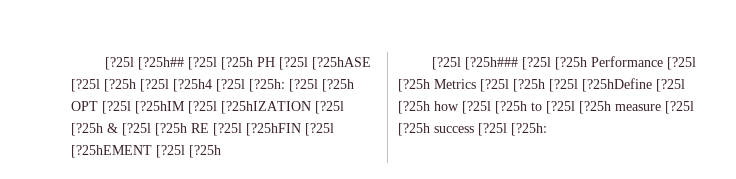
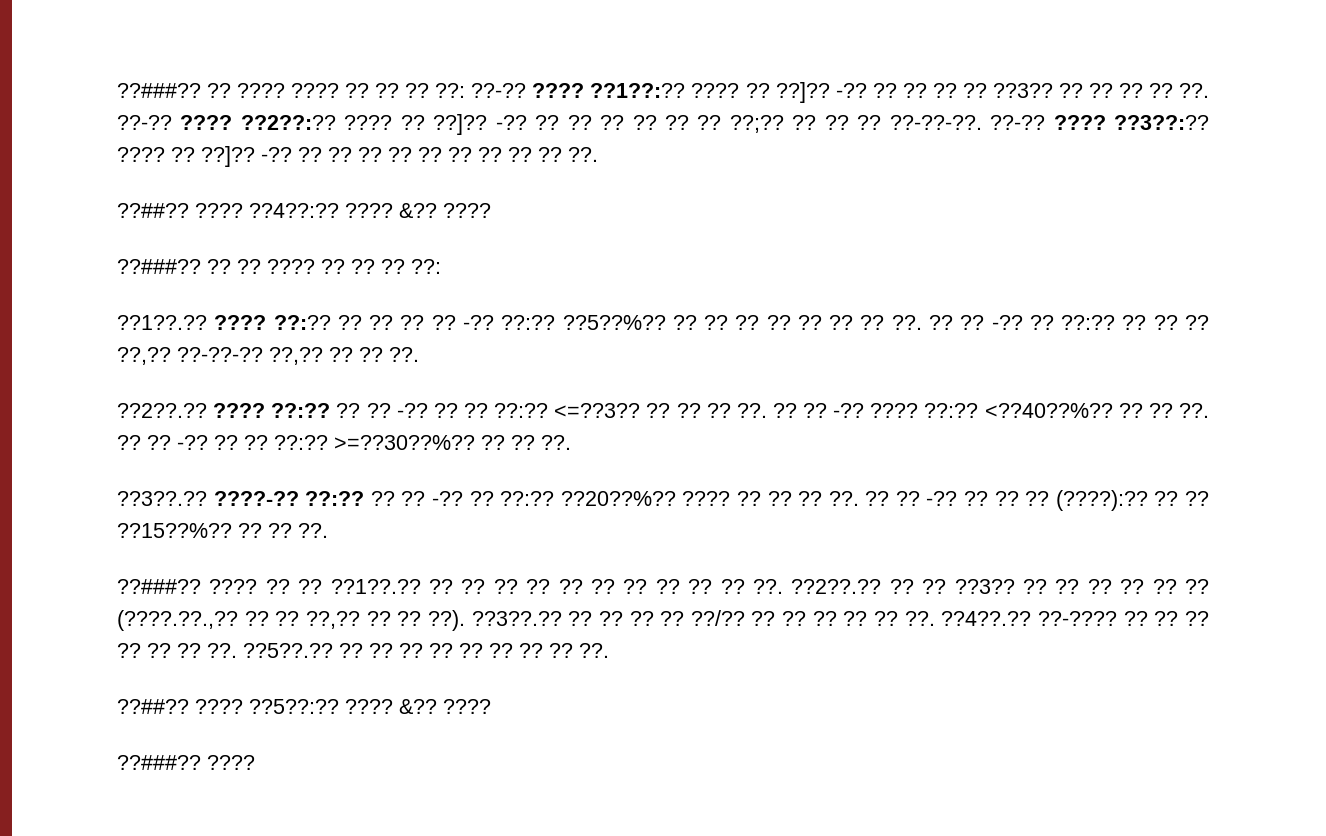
- [?25l [?25h## [?25l [?25h PH [?25l [?25hASE [?25l [?25h [?25l [?25h4 [?25l [?25h: [?25l [?25h OPT [?25l [?25hIM [?25l [?25hIZATION [?25l [?25h & [?25l [?25h RE [?25l [?25hFIN [?25l [?25hEMENT [?25l [?25h
- [?25l [?25h### [?25l [?25h Performance [?25l [?25h Metrics [?25l [?25h [?25l [?25hDefine [?25l [?25h how [?25l [?25h to [?25l [?25h measure [?25l [?25h success [?25l [?25h:
+ ??###?? ?? ???? ???? ?? ?? ?? ??: ??-?? ???? ??1??:?? ???? ?? ??]?? -?? ?? ?? ?? ?? ??3?? ?? ?? ?? ?? ??. ??-?? ???? ??2??:?? ???? ?? ??]?? -?? ?? ?? ?? ?? ?? ?? ??;?? ?? ?? ?? ??-??-??. ??-?? ???? ??3??:?? ???? ?? ??]?? -?? ?? ?? ?? ?? ?? ?? ?? ?? ?? ??.
+ ??##?? ???? ??4??:?? ???? &?? ????
+ ??###?? ?? ?? ???? ?? ?? ?? ??:
+ ??1??.?? ???? ??:?? ?? ?? ?? ?? -?? ??:?? ??5??%?? ?? ?? ?? ?? ?? ?? ?? ??. ?? ?? -?? ?? ??:?? ?? ?? ?? ??,?? ??-??-?? ??,?? ?? ?? ??.
+ ??2??.?? ???? ??:?? ?? ?? -?? ?? ?? ??:?? <=??3?? ?? ?? ?? ??. ?? ?? -?? ???? ??:?? <??40??%?? ?? ?? ??. ?? ?? -?? ?? ?? ??:?? >=??30??%?? ?? ?? ??.
+ ??3??.?? ????-?? ??:?? ?? ?? -?? ?? ??:?? ??20??%?? ???? ?? ?? ?? ??. ?? ?? -?? ?? ?? ?? (????):?? ?? ?? ??15??%?? ?? ?? ??.
+ ??###?? ???? ?? ?? ??1??.?? ?? ?? ?? ?? ?? ?? ?? ?? ?? ?? ??. ??2??.?? ?? ?? ??3?? ?? ?? ?? ?? ?? ?? (????.??.,?? ?? ?? ??,?? ?? ?? ??). ??3??.?? ?? ?? ?? ?? ??/?? ?? ?? ?? ?? ?? ??. ??4??.?? ??-???? ?? ?? ?? ?? ?? ?? ??. ??5??.?? ?? ?? ?? ?? ?? ?? ?? ?? ??.
+ ??##?? ???? ??5??:?? ???? &?? ????
+ ??###?? ????

